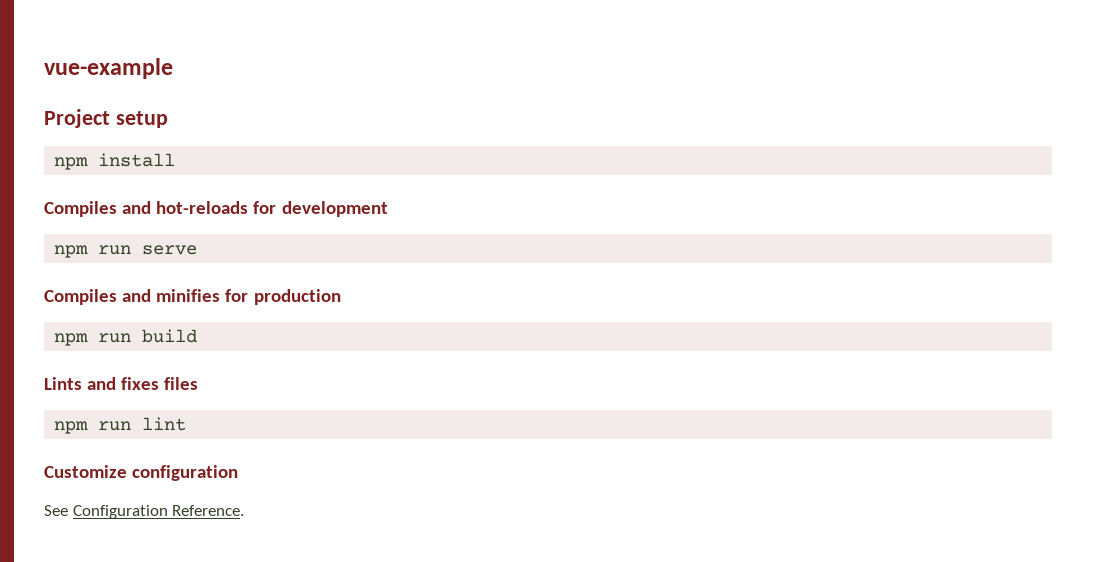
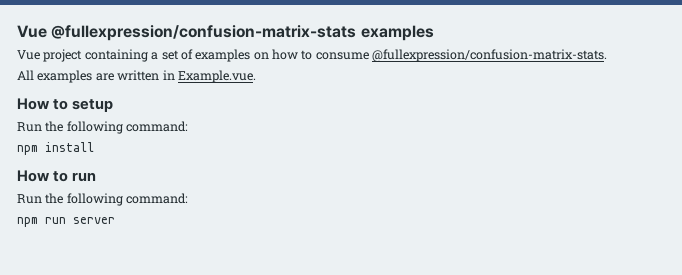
- vue-example
- Project setup
+ Vue @fullexpression/confusion-matrix-stats examples
+ Vue project containing a set of examples on how to consume @fullexpression/confusion-matrix-stats.
+ All examples are written in Example.vue.
+ How to setup
+ Run the following command:
  npm install
- Compiles and hot-reloads for development
- npm run serve
- Compiles and minifies for production
- npm run build
- Lints and fixes files
- npm run lint
- Customize configuration
- See Configuration Reference.
+ How to run
+ Run the following command:
+ npm run server

